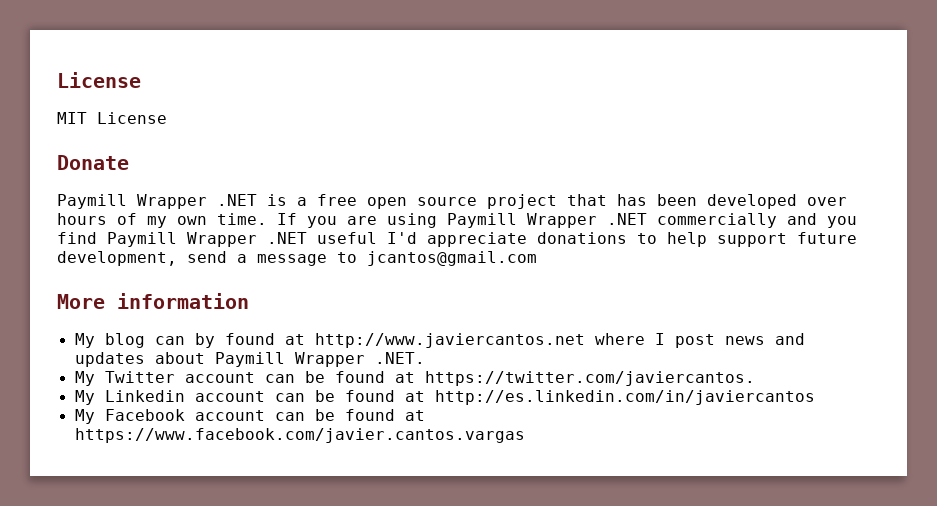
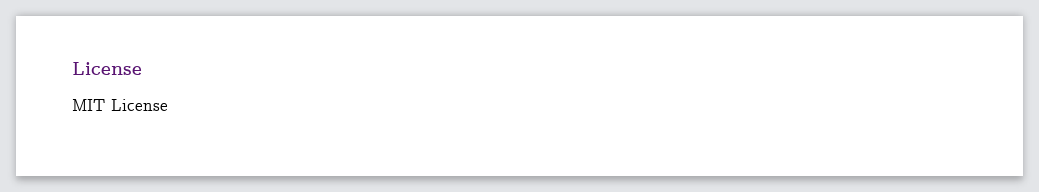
- Donate
- Paymill Wrapper .NET is a free open source project that has been developed over hours of my own time. If you are using Paymill Wrapper .NET commercially and you find Paymill Wrapper .NET useful I'd appreciate donations to help support future development, send a message to jcantos@gmail.com
- More information
- My blog can by found at http://www.javiercantos.net where I post news and updates about Paymill Wrapper .NET.
- My Twitter account can be found at https://twitter.com/javiercantos.
- My Linkedin account can be found at http://es.linkedin.com/in/javiercantos
- My Facebook account can be found at https://www.facebook.com/javier.cantos.vargas

